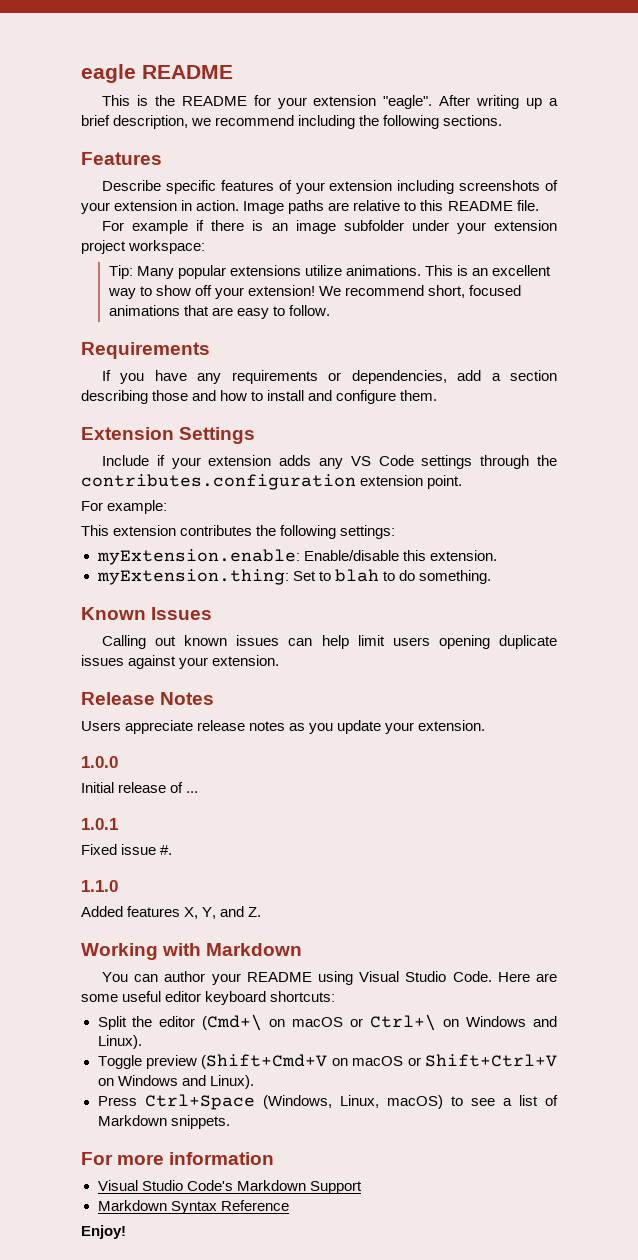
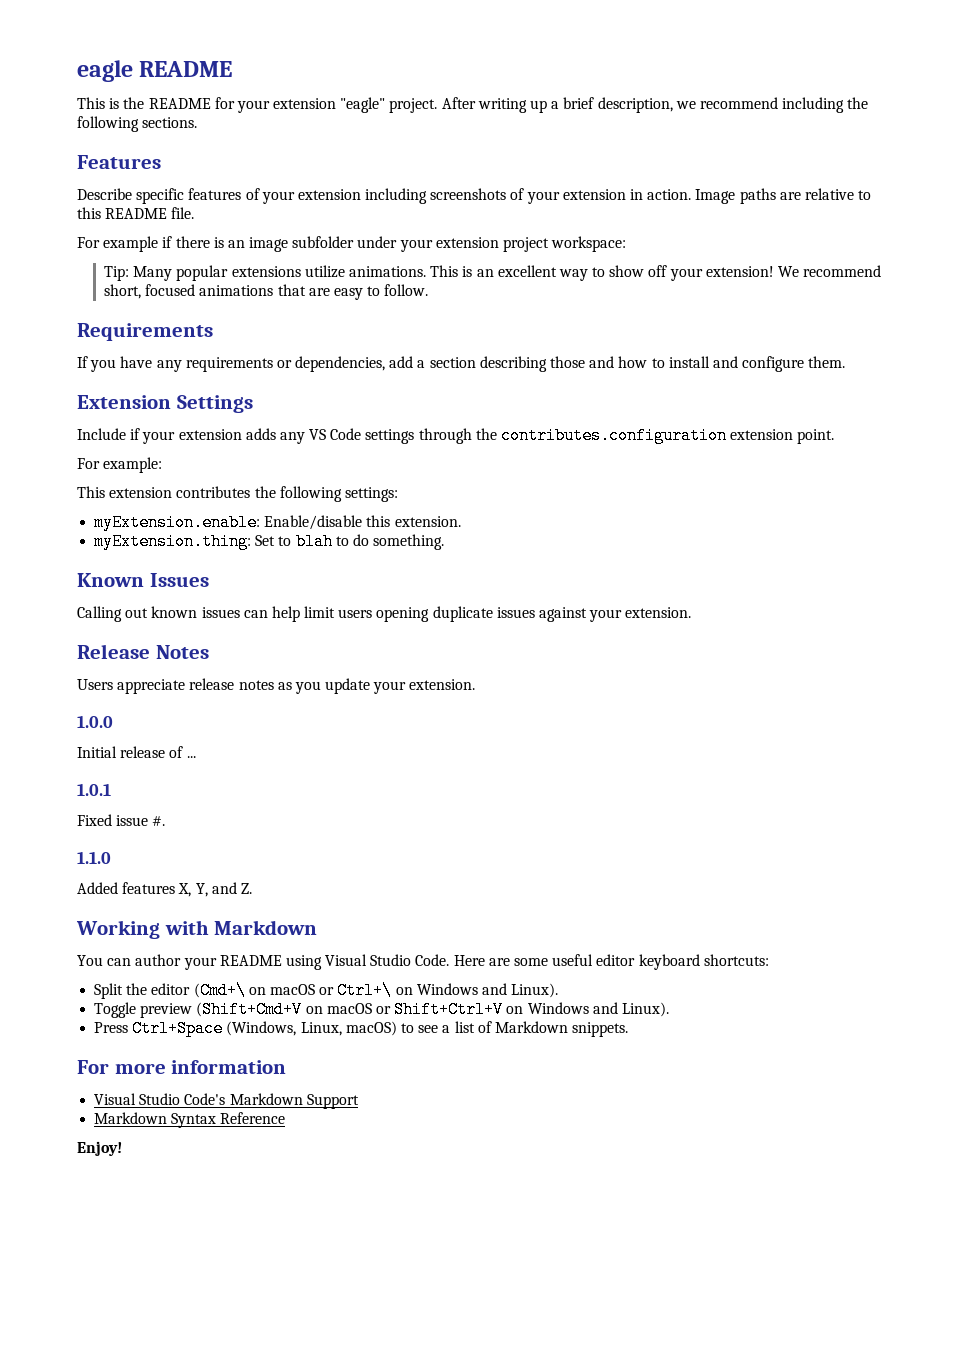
- This is the README for your extension "eagle".
+ This is the README for your extension "eagle" project.

